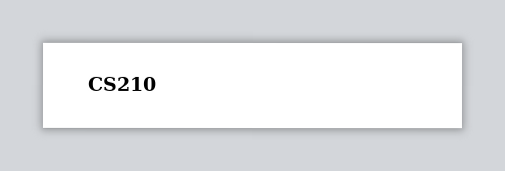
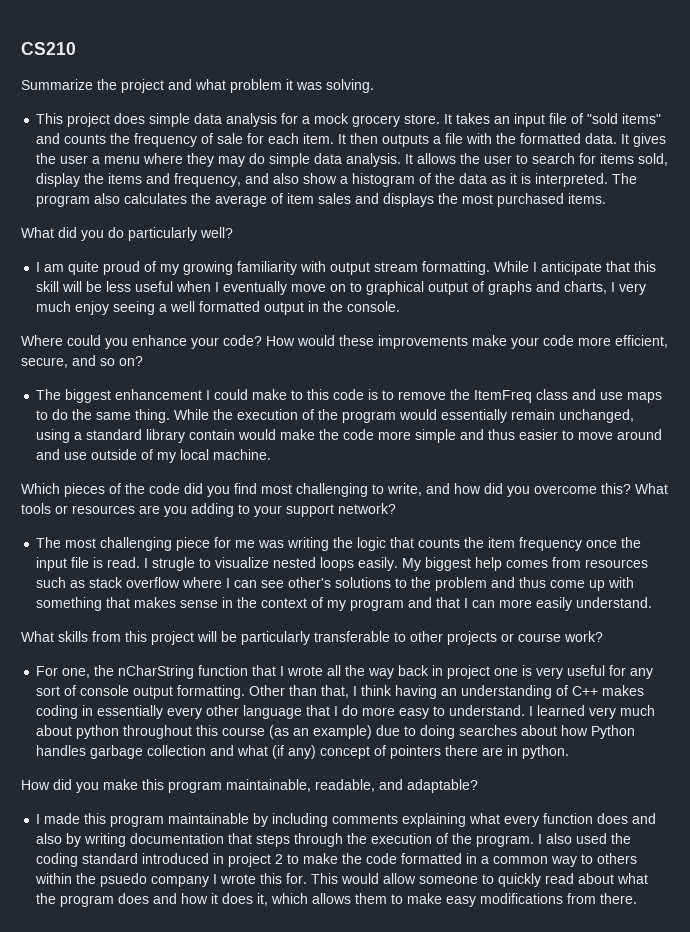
+ Summarize the project and what problem it was solving.
+ This project does simple data analysis for a mock grocery store. It takes an input file of "sold items" and counts the frequency of sale for each item. It then outputs a file with the formatted data. It gives the user a menu where they may do simple data analysis. It allows the user to search for items sold, display the items and frequency, and also show a histogram of the data as it is interpreted. The program also calculates the average of item sales and displays the most purchased items.
+ What did you do particularly well?
+ I am quite proud of my growing familiarity with output stream formatting. While I anticipate that this skill will be less useful when I eventually move on to graphical output of graphs and charts, I very much enjoy seeing a well formatted output in the console.
+ Where could you enhance your code? How would these improvements make your code more efficient, secure, and so on?
+ The biggest enhancement I could make to this code is to remove the ItemFreq class and use maps to do the same thing. While the execution of the program would essentially remain unchanged, using a standard library contain would make the code more simple and thus easier to move around and use outside of my local machine.
+ Which pieces of the code did you find most challenging to write, and how did you overcome this? What tools or resources are you adding to your support network?
+ The most challenging piece for me was writing the logic that counts the item frequency once the input file is read. I strugle to visualize nested loops easily. My biggest help comes from resources such as stack overflow where I can see other's solutions to the problem and thus come up with something that makes sense in the context of my program and that I can more easily understand.
+ What skills from this project will be particularly transferable to other projects or course work?
+ For one, the nCharString function that I wrote all the way back in project one is very useful for any sort of console output formatting. Other than that, I think having an understanding of C++ makes coding in essentially every other language that I do more easy to understand. I learned very much about python throughout this course (as an example) due to doing searches about how Python handles garbage collection and what (if any) concept of pointers there are in python.
+ How did you make this program maintainable, readable, and adaptable?
+ I made this program maintainable by including comments explaining what every function does and also by writing documentation that steps through the execution of the program. I also used the coding standard introduced in project 2 to make the code formatted in a common way to others within the psuedo company I wrote this for. This would allow someone to quickly read about what the program does and how it does it, which allows them to make easy modifications from there.

